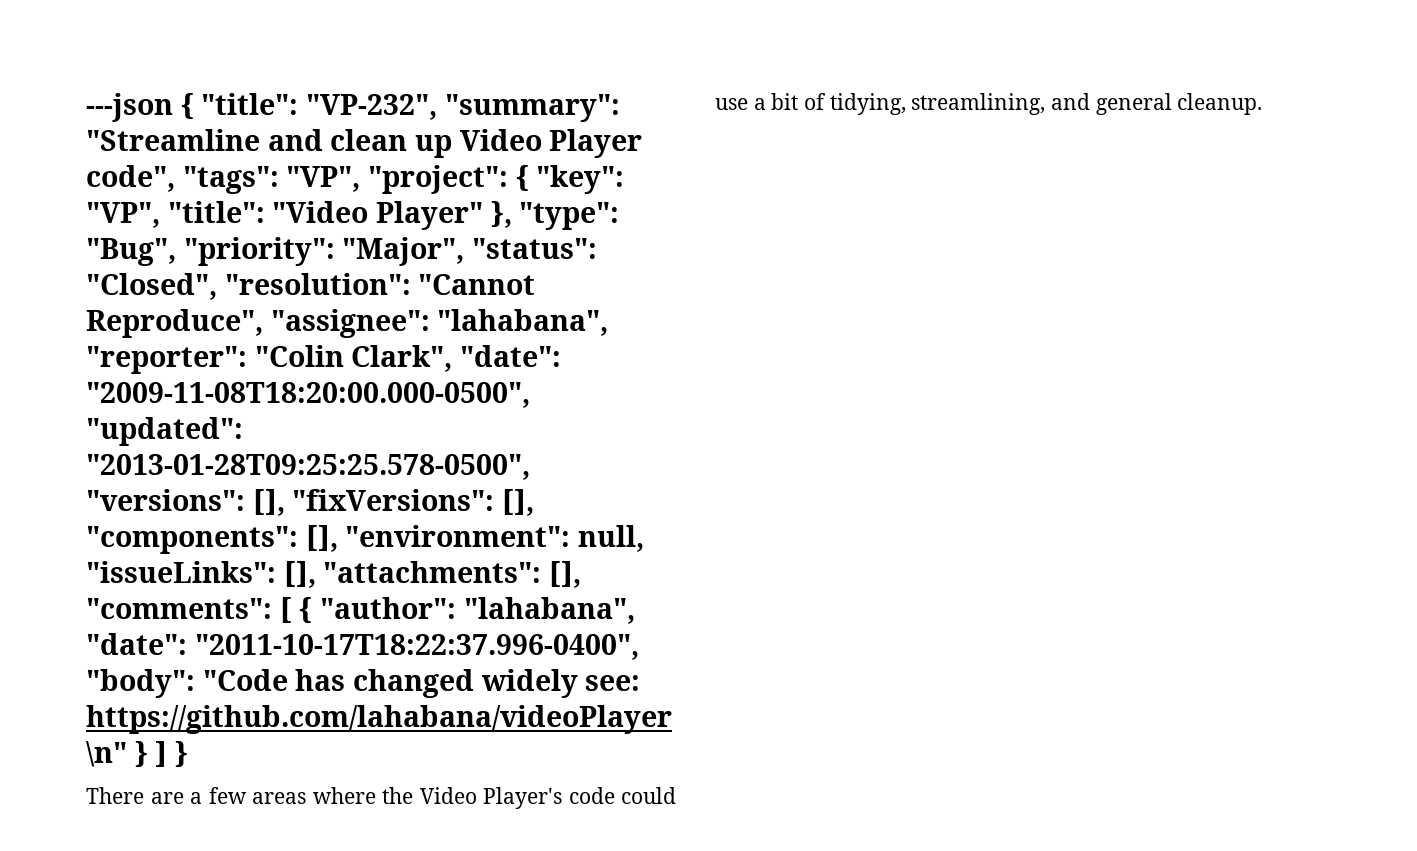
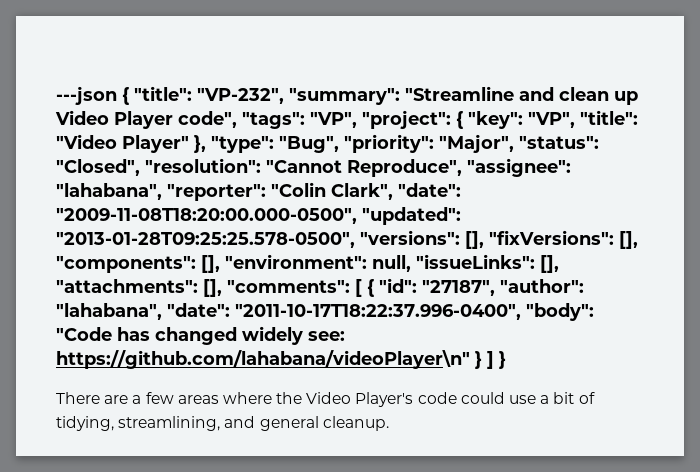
- [ { "author":
+ [ { "id": "27187", "author":

